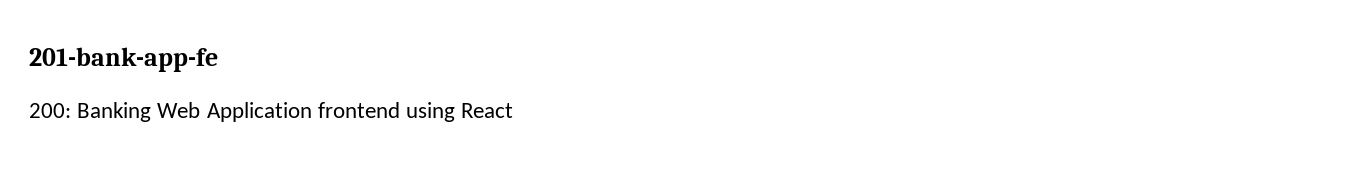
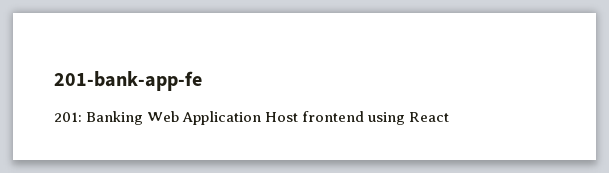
- 200: Banking Web Application frontend using React
+ 201: Banking Web Application Host frontend using React

